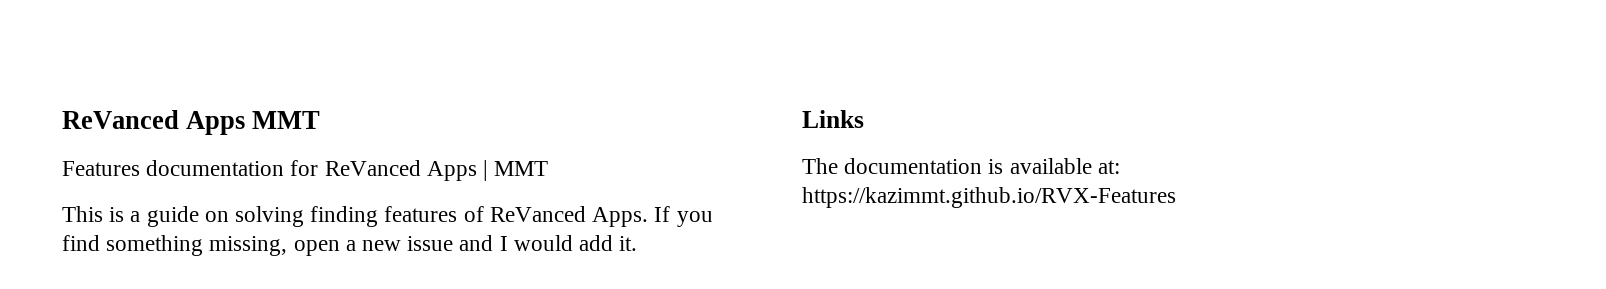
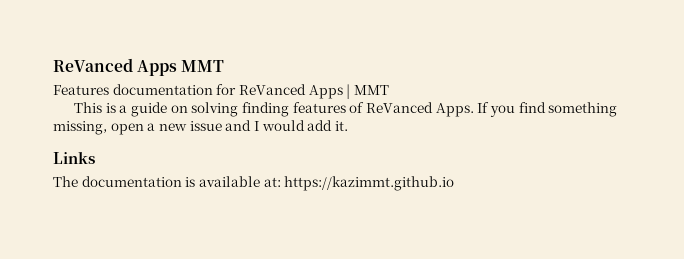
- The documentation is available at: https://kazimmt.github.io/RVX-Features
+ The documentation is available at: https://kazimmt.github.io

